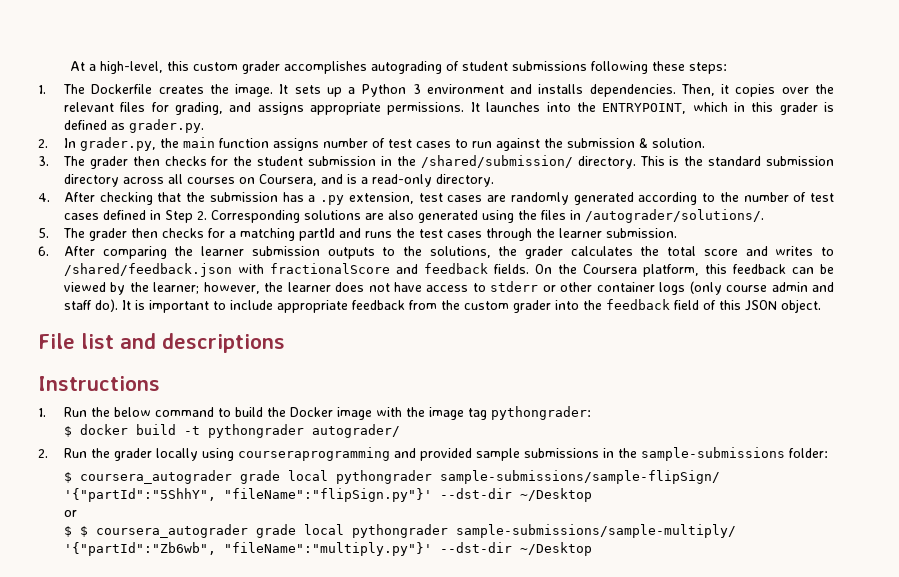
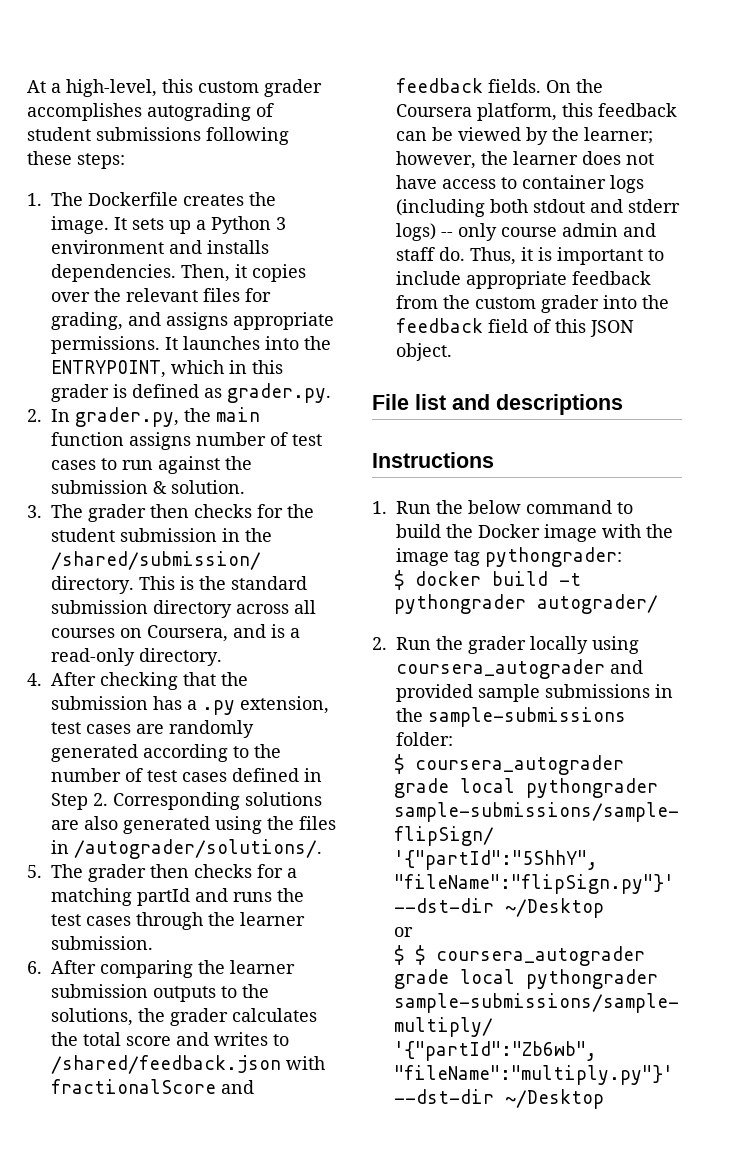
- On the Coursera platform, this feedback can be viewed by the learner; however, the learner does not have access to stderr or other container logs (only course admin and staff do). It is important to include appropriate feedback from the custom grader into the feedback field of this JSON object.
+ On the Coursera platform, this feedback can be viewed by the learner; however, the learner does not have access to container logs (including both stdout and stderr logs) -- only course admin and staff do. Thus, it is important to include appropriate feedback from the custom grader into the feedback field of this JSON object.
- 2. Run the grader locally using courseraprogramming and provided sample submissions in the sample-submissions folder:
+ 2. Run the grader locally using coursera_autograder and provided sample submissions in the sample-submissions folder:

